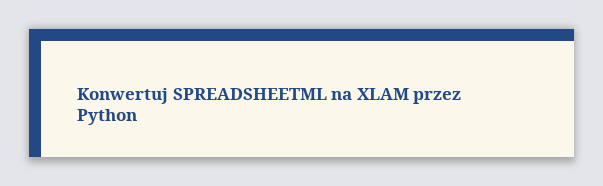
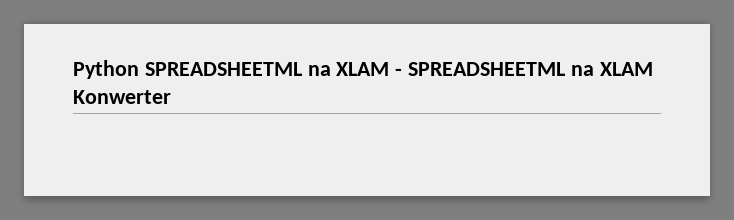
- Konwertuj SPREADSHEETML na XLAM przez Python
+ Python SPREADSHEETML na XLAM - SPREADSHEETML na XLAM Konwerter

